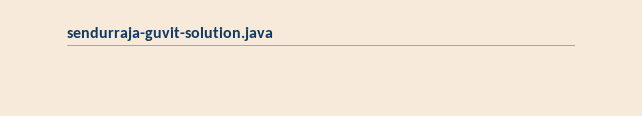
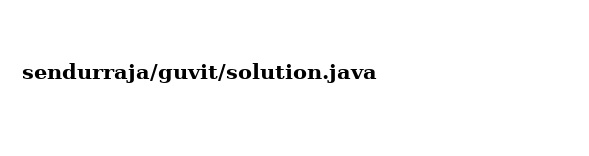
- sendurraja-guvit-solution.java
+ sendurraja/guvit/solution.java

